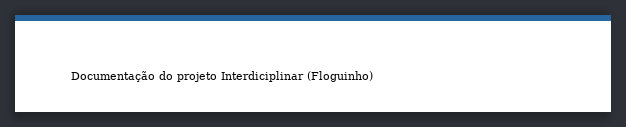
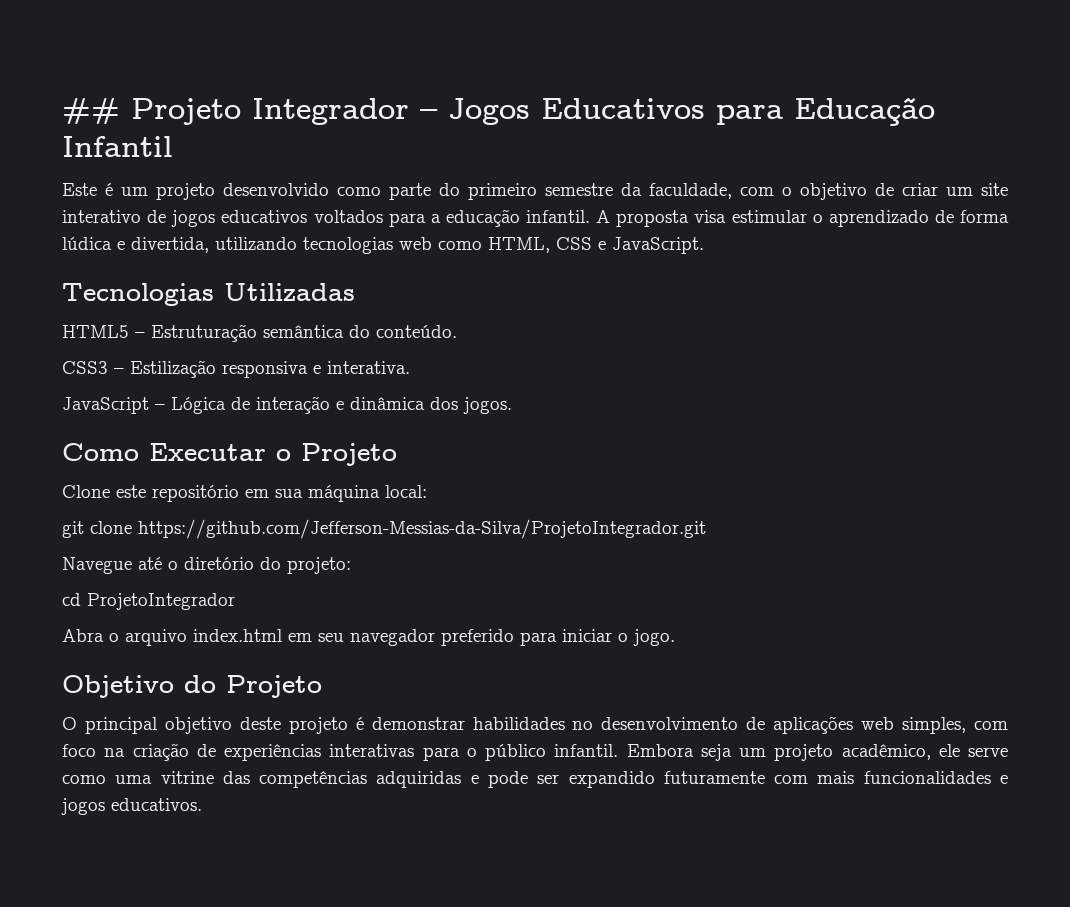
- Documentação do projeto Interdiciplinar (Floguinho)
+ ## Projeto Integrador – Jogos Educativos para Educação Infantil
+ Este é um projeto desenvolvido como parte do primeiro semestre da faculdade, com o objetivo de criar um site interativo de jogos educativos voltados para a educação infantil. A proposta visa estimular o aprendizado de forma lúdica e divertida, utilizando tecnologias web como HTML, CSS e JavaScript.
+ Tecnologias Utilizadas
+ HTML5 – Estruturação semântica do conteúdo.
+ CSS3 – Estilização responsiva e interativa.
+ JavaScript – Lógica de interação e dinâmica dos jogos.
+ Como Executar o Projeto
+ Clone este repositório em sua máquina local:
+ git clone https://github.com/Jefferson-Messias-da-Silva/ProjetoIntegrador.git
+ Navegue até o diretório do projeto:
+ cd ProjetoIntegrador
+ Abra o arquivo index.html em seu navegador preferido para iniciar o jogo.
+ Objetivo do Projeto
+ O principal objetivo deste projeto é demonstrar habilidades no desenvolvimento de aplicações web simples, com foco na criação de experiências interativas para o público infantil. Embora seja um projeto acadêmico, ele serve como uma vitrine das competências adquiridas e pode ser expandido futuramente com mais funcionalidades e jogos educativos.

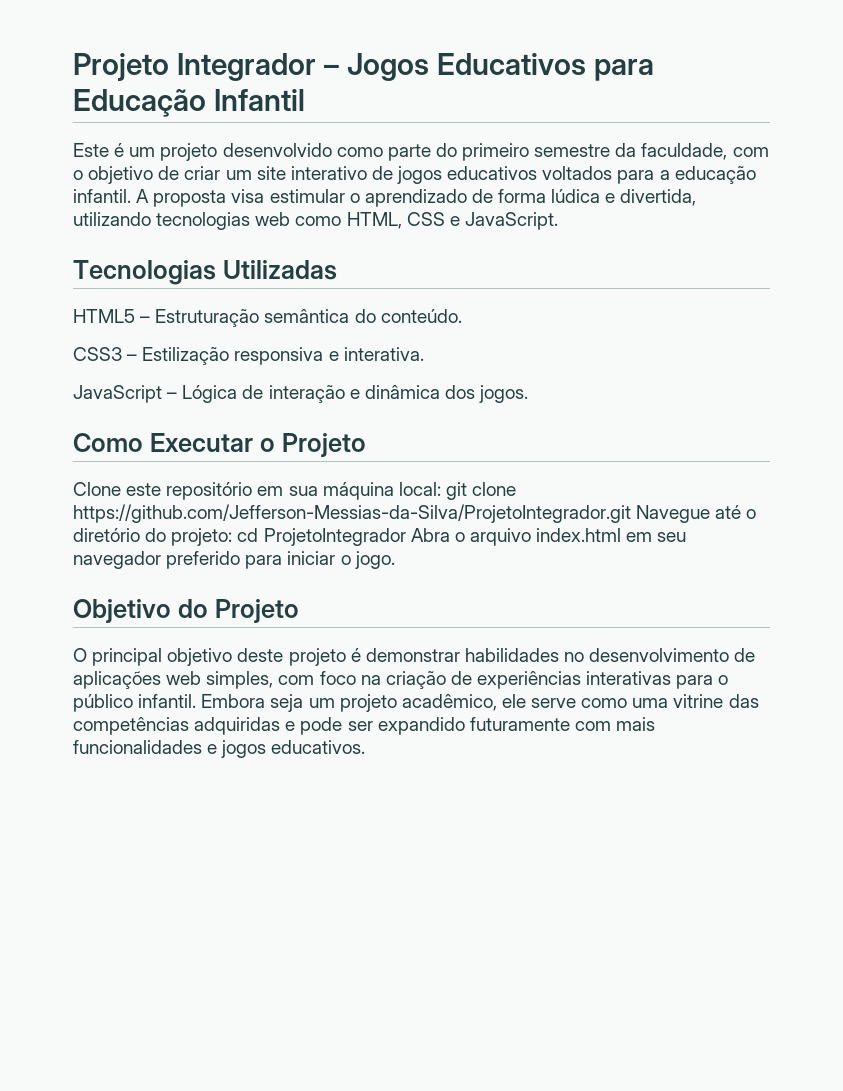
- ## Projeto Integrador – Jogos Educativos para Educação Infantil
+ Projeto Integrador – Jogos Educativos para Educação Infantil
- Clone este repositório em sua máquina local:
- git clone https://github.com/Jefferson-Messias-da-Silva/ProjetoIntegrador.git
- Navegue até o diretório do projeto:
- cd ProjetoIntegrador
- Abra o arquivo index.html em seu navegador preferido para iniciar o jogo.
+ Clone este repositório em sua máquina local: git clone https://github.com/Jefferson-Messias-da-Silva/ProjetoIntegrador.git Navegue até o diretório do projeto: cd ProjetoIntegrador Abra o arquivo index.html em seu navegador preferido para iniciar o jogo.

